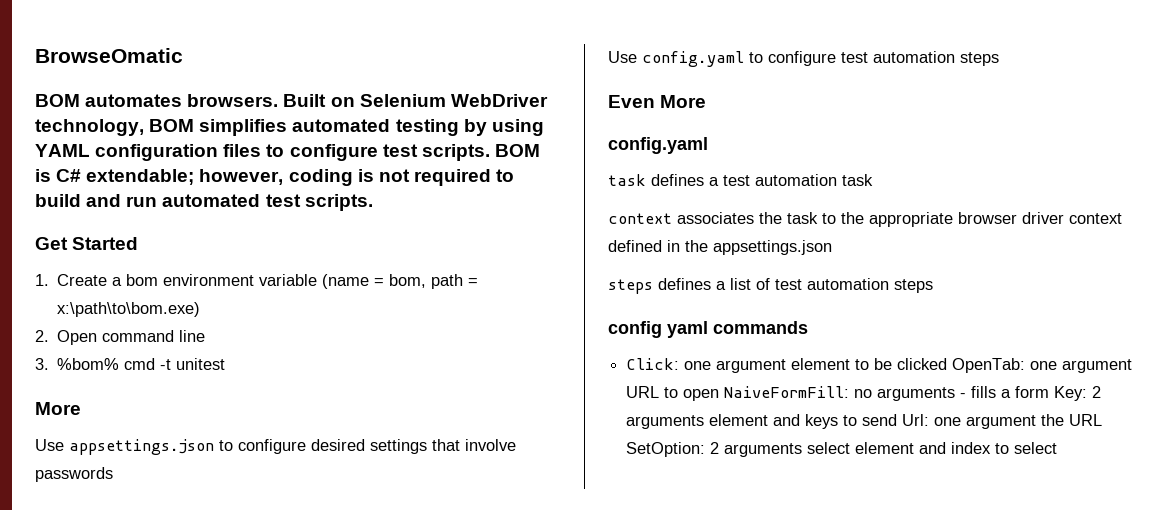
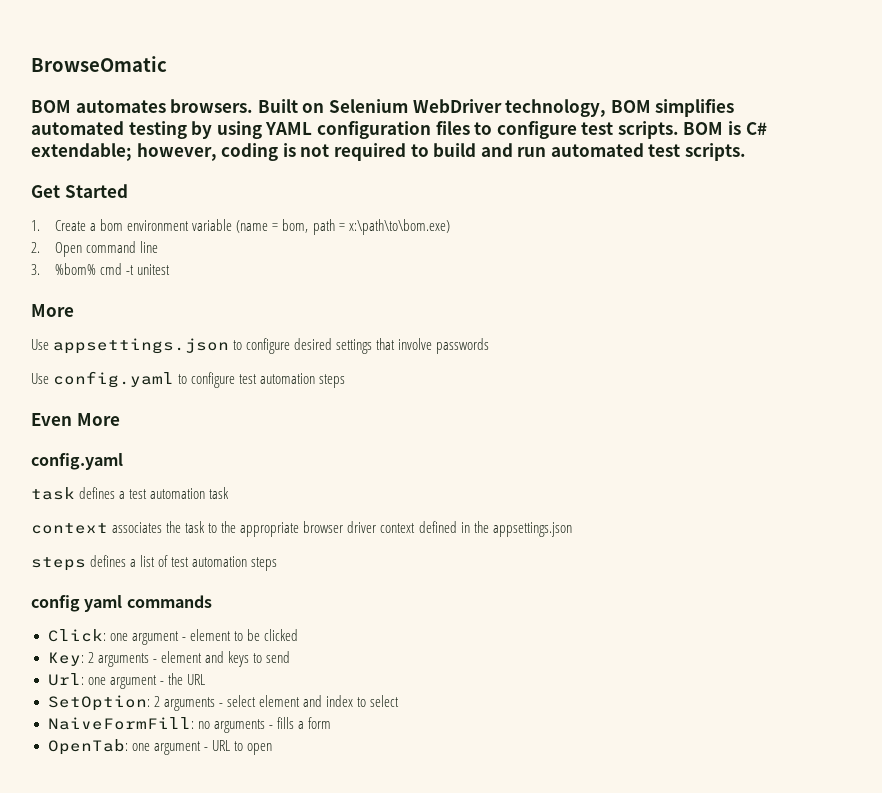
- Click: one argument element to be clicked OpenTab: one argument URL to open NaiveFormFill: no arguments - fills a form Key: 2 arguments element and keys to send Url: one argument the URL SetOption: 2 arguments select element and index to select
+ Click: one argument - element to be clicked
+ Key: 2 arguments - element and keys to send
+ Url: one argument - the URL
+ SetOption: 2 arguments - select element and index to select
+ NaiveFormFill: no arguments - fills a form
+ OpenTab: one argument - URL to open

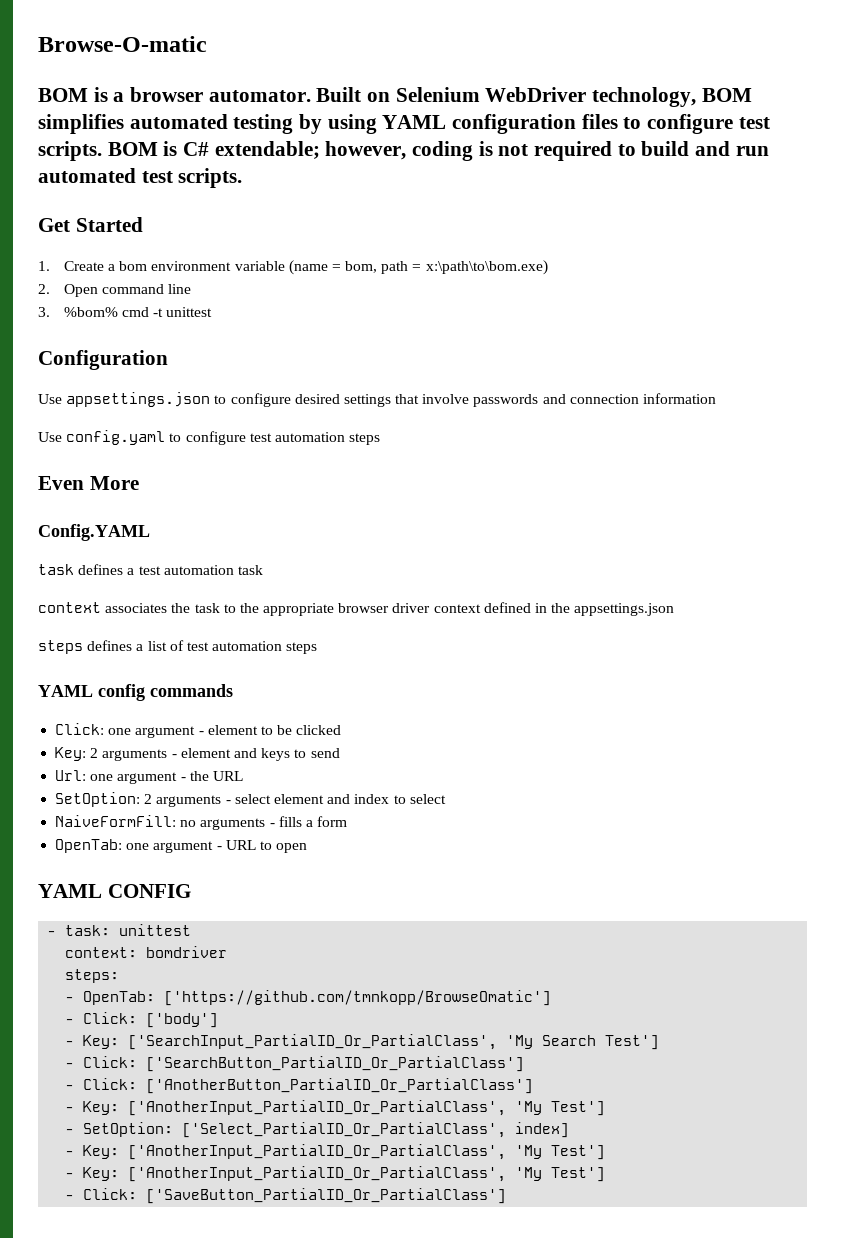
- BrowseOmatic
- BOM automates browsers.
+ Browse-O-matic
+ BOM is a browser automator.
- 3. %bom% cmd -t unitest
- More
+ 3. %bom% cmd -t unittest
+ Configuration
- Use appsettings.json to configure desired settings that involve passwords
+ Use appsettings.json to configure desired settings that involve passwords and connection information
  Even More
- config.yaml
+ Config.YAML
- config yaml commands
+ YAML config commands
+ YAML CONFIG
+ - task: unittest
+ context: bomdriver
+ steps:
+ - OpenTab: ['https://github.com/tmnkopp/BrowseOmatic']
+ - Click: ['body']
+ - Key: ['SearchInput_PartialID_Or_PartialClass', 'My Search Test']
+ - Click: ['SearchButton_PartialID_Or_PartialClass']
+ - Click: ['AnotherButton_PartialID_Or_PartialClass']
+ - Key: ['AnotherInput_PartialID_Or_PartialClass', 'My Test']
+ - SetOption: ['Select_PartialID_Or_PartialClass', index]
+ - Key: ['AnotherInput_PartialID_Or_PartialClass', 'My Test']
+ - Key: ['AnotherInput_PartialID_Or_PartialClass', 'My Test']
+ - Click: ['SaveButton_PartialID_Or_PartialClass']

